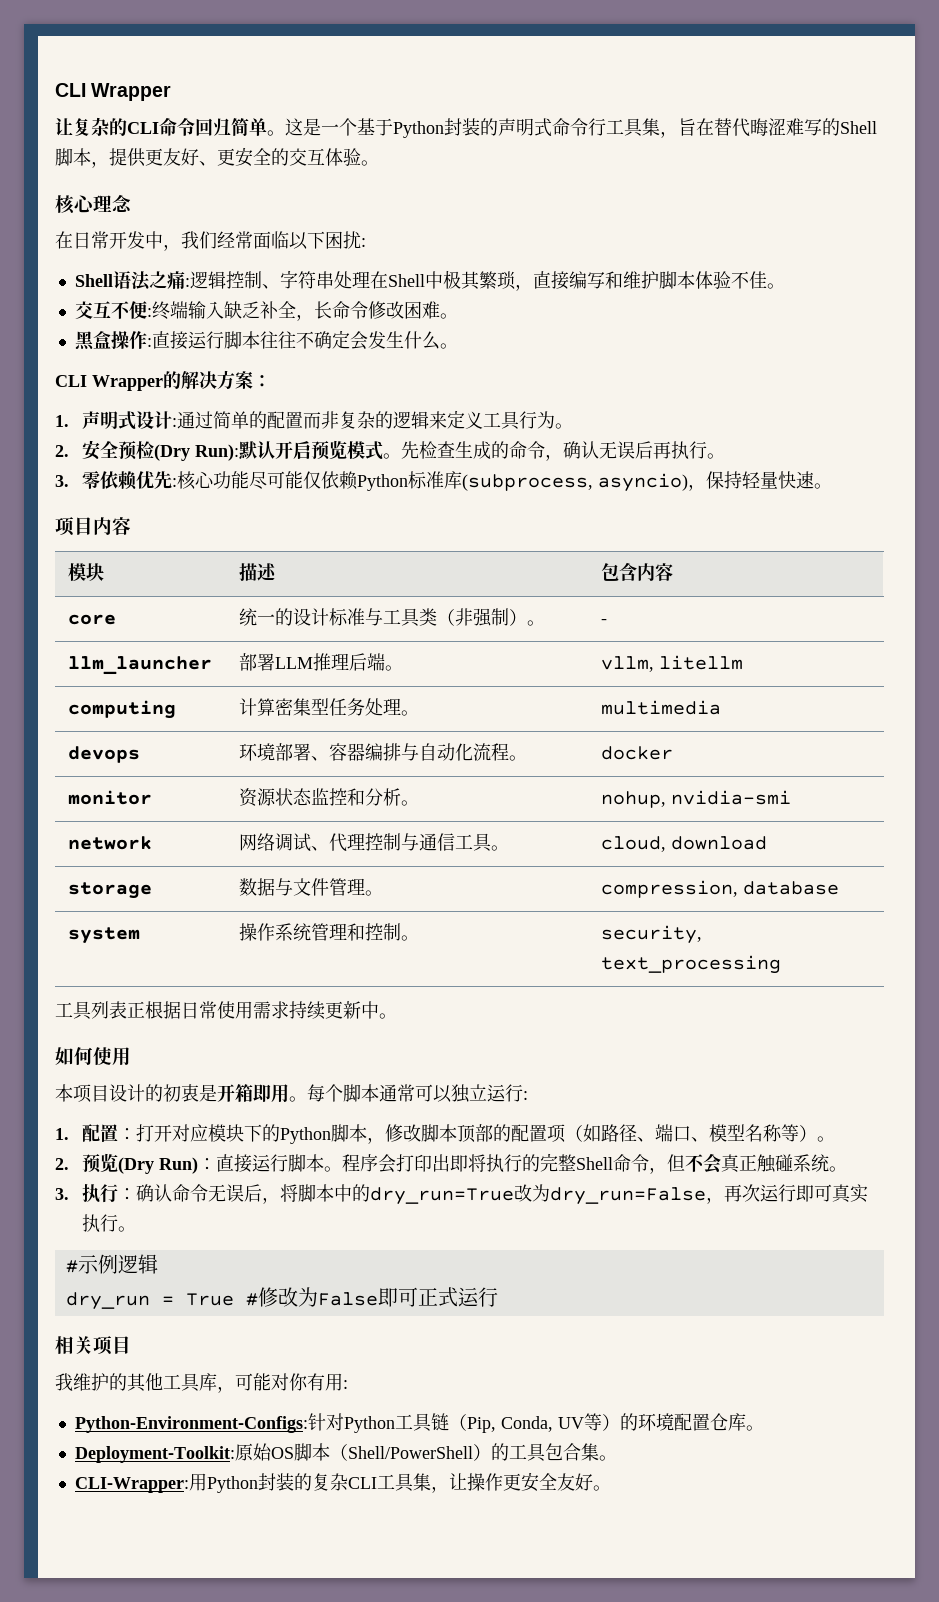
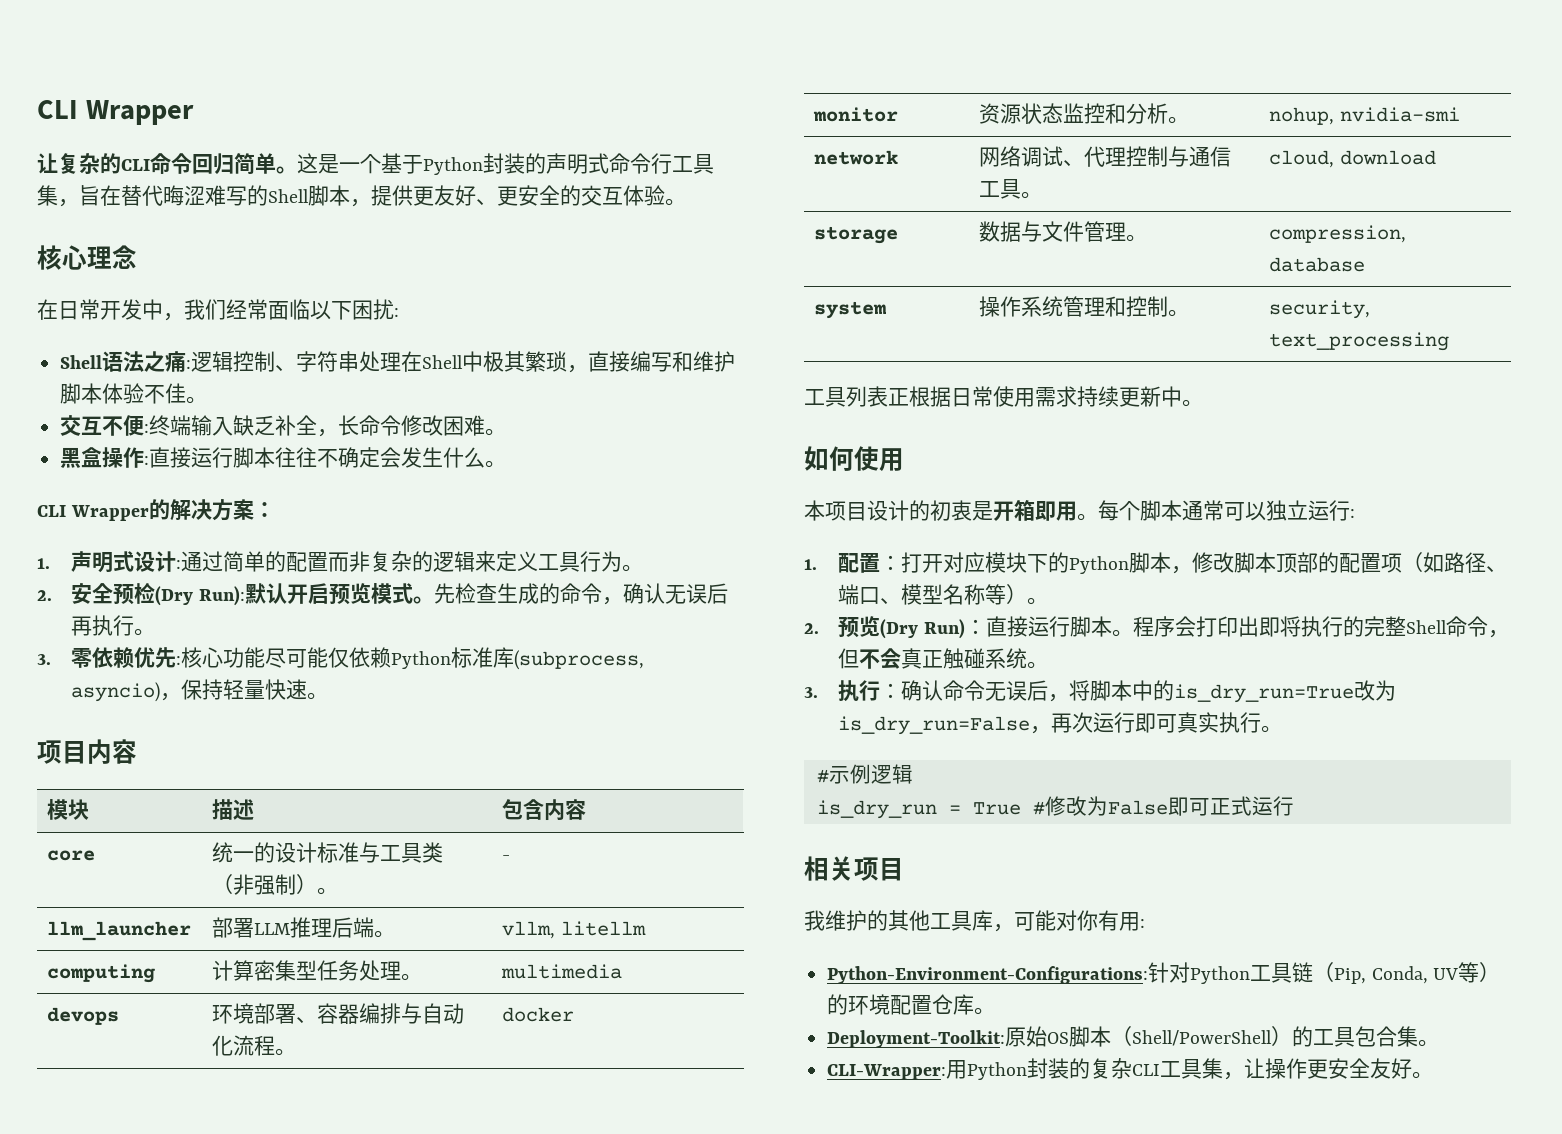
- 3.执行：确认命令无误后，将脚本中的dry_run=True改为dry_run=False，再次运行即可真实执行。
+ 3.执行：确认命令无误后，将脚本中的is_dry_run=True改为is_dry_run=False，再次运行即可真实执行。
- dry_run = True #修改为False即可正式运行
+ is_dry_run = True #修改为False即可正式运行
- Python-Environment-Configs:针对Python工具链（Pip, Conda, UV等）的环境配置仓库。
+ Python-Environment-Configurations:针对Python工具链（Pip, Conda, UV等）的环境配置仓库。

